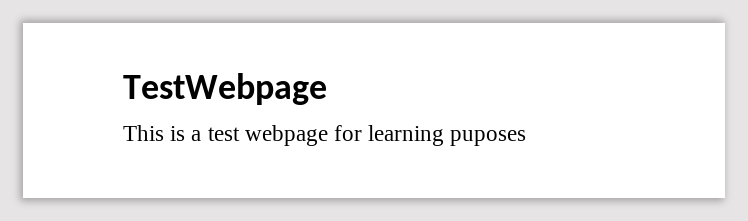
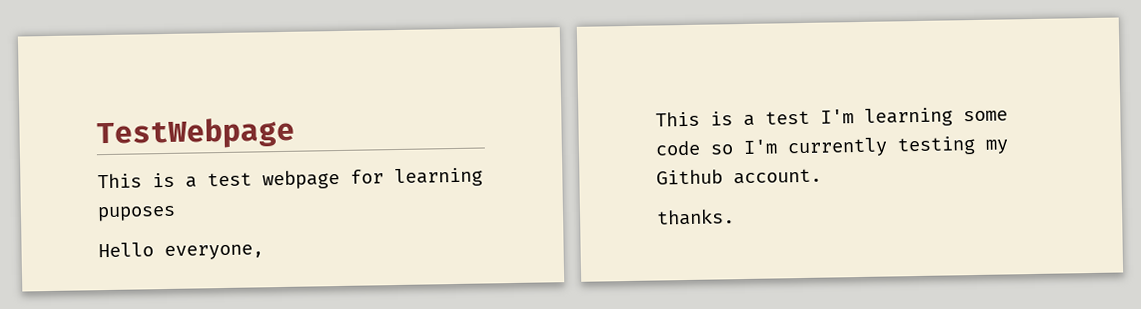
+ Hello everyone,
+ This is a test I'm learning some code so I'm currently testing my Github account.
+ thanks.

